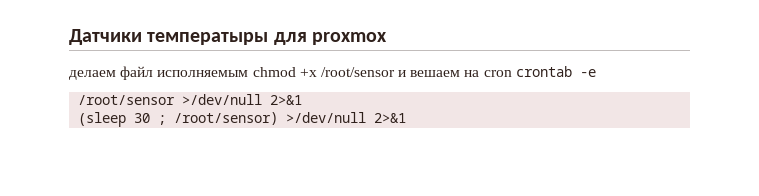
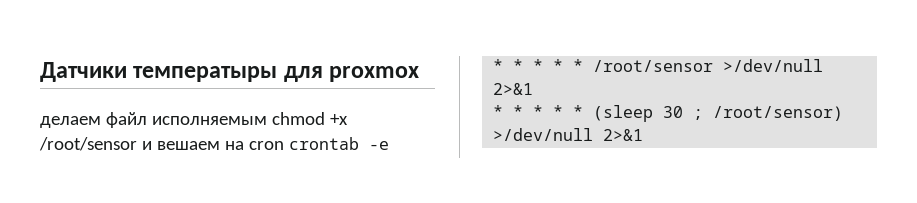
- /root/sensor >/dev/null 2>&1
- (sleep 30 ; /root/sensor) >/dev/null 2>&1
+ * * * * * /root/sensor >/dev/null 2>&1
+ * * * * * (sleep 30 ; /root/sensor) >/dev/null 2>&1

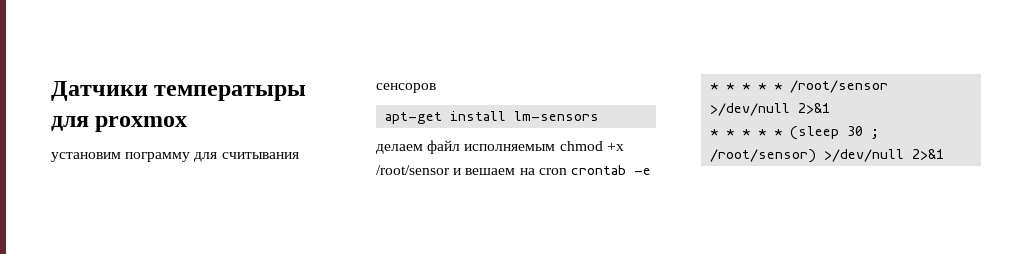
+ установим пограмму для считывания сенсоров
+ apt-get install lm-sensors

